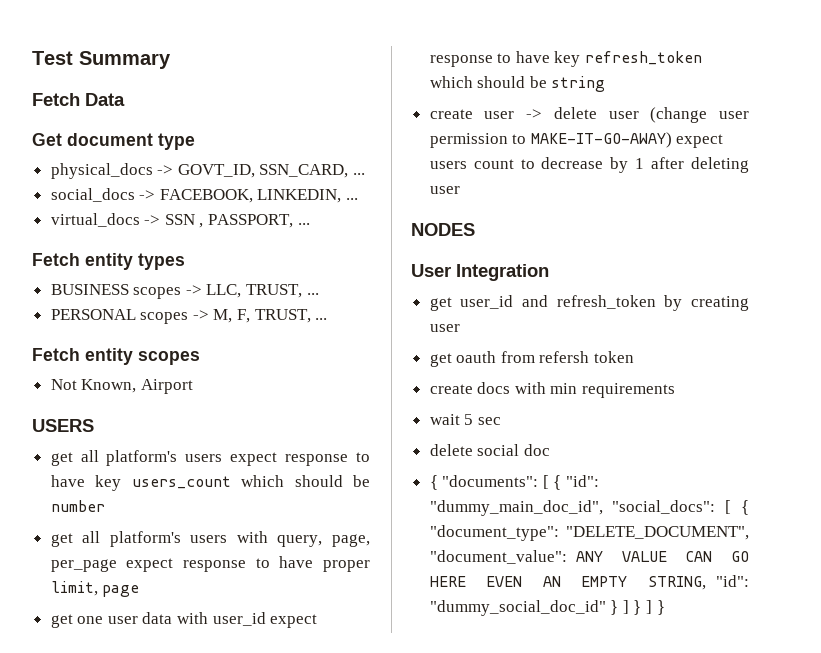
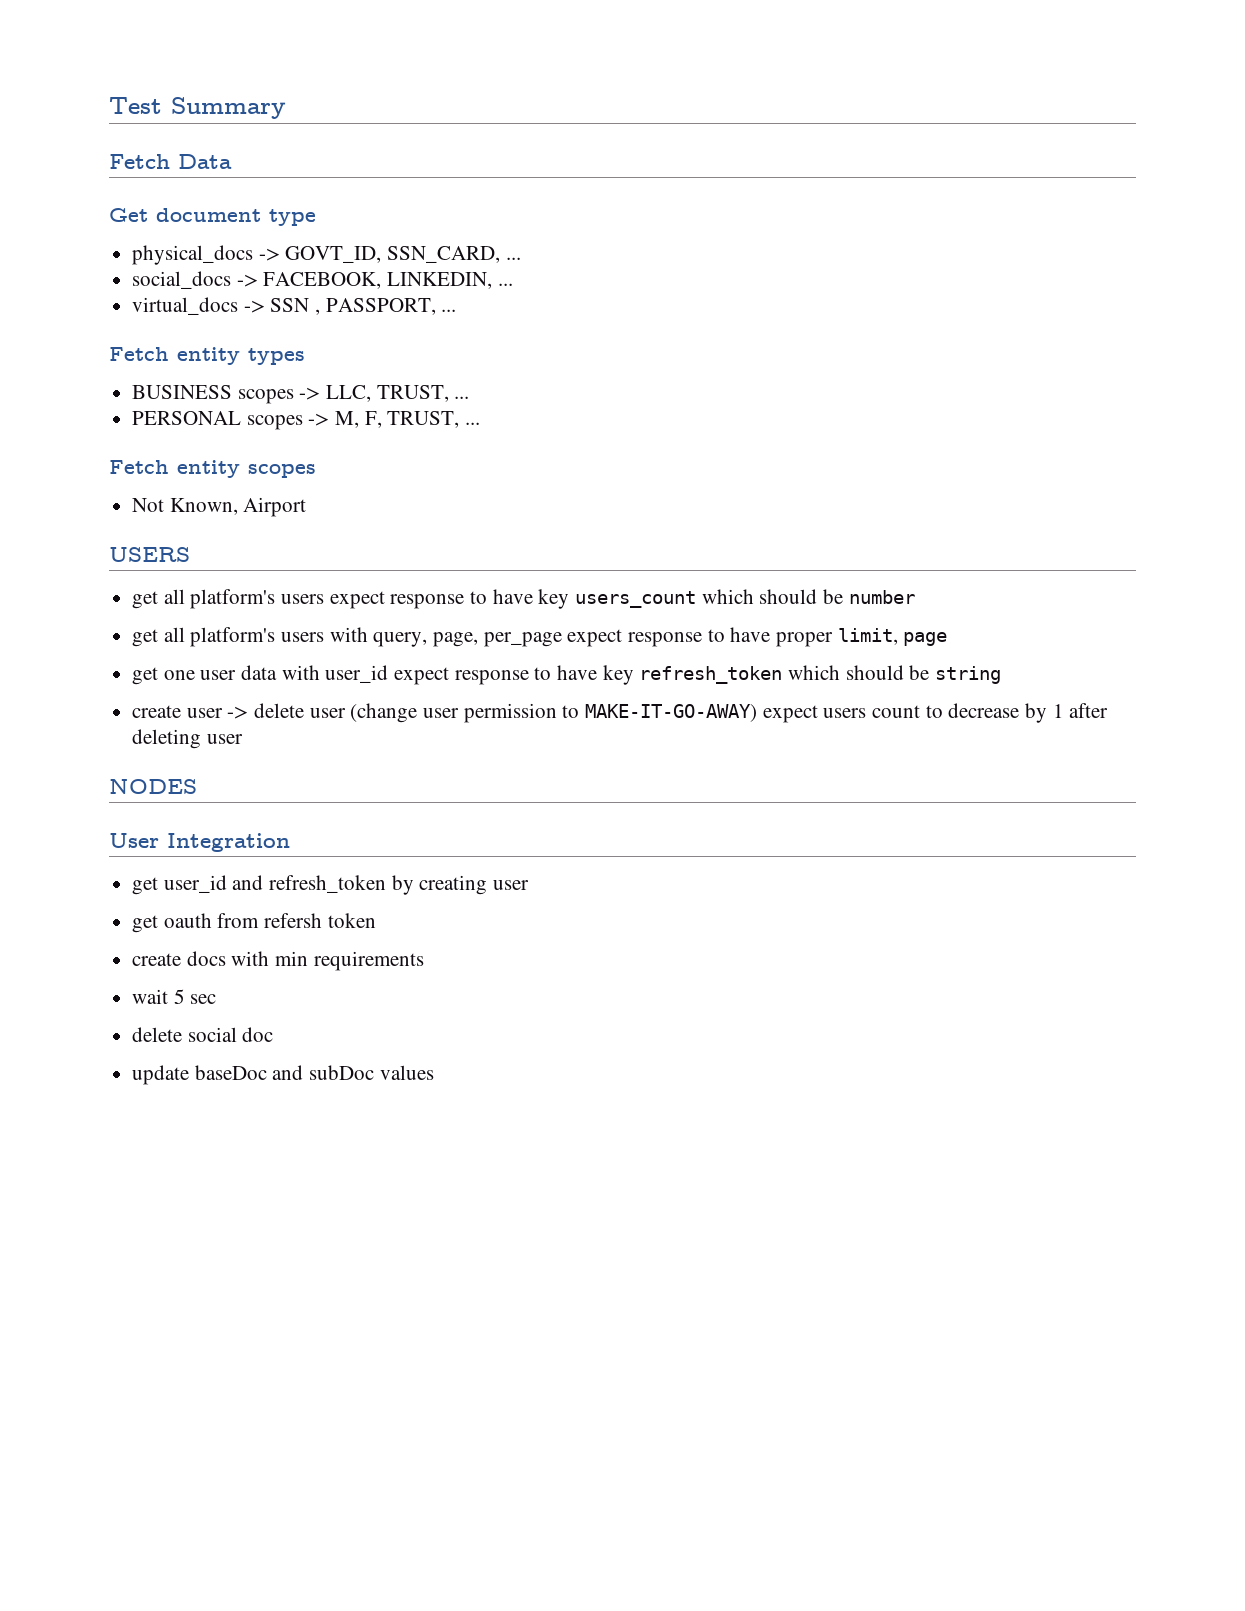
- { "documents": [ { "id": "dummy_main_doc_id", "social_docs": [ { "document_type": "DELETE_DOCUMENT", "document_value": ANY VALUE CAN GO HERE EVEN AN EMPTY STRING, "id": "dummy_social_doc_id" } ] } ] }
+ update baseDoc and subDoc values

